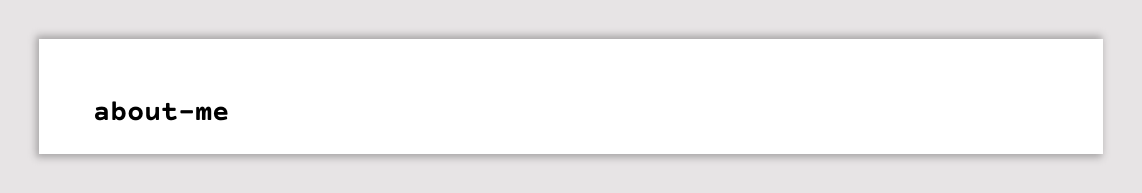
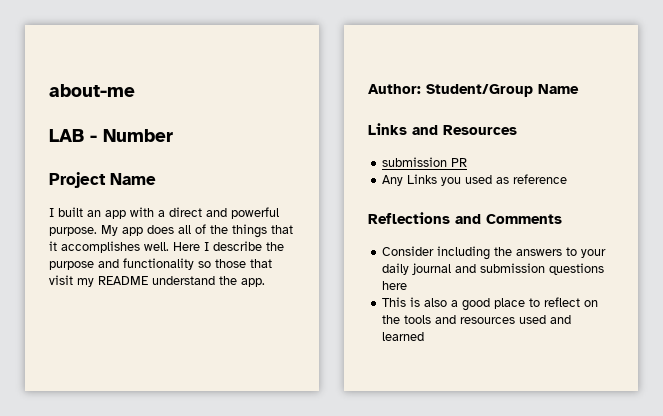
+ LAB - Number
+ Project Name
+ I built an app with a direct and powerful purpose. My app does all of the things that it accomplishes well. Here I describe the purpose and functionality so those that visit my README understand the app.
+ Author: Student/Group Name
+ Links and Resources
+ submission PR
+ Any Links you used as reference
+ Reflections and Comments
+ Consider including the answers to your daily journal and submission questions here
+ This is also a good place to reflect on the tools and resources used and learned

